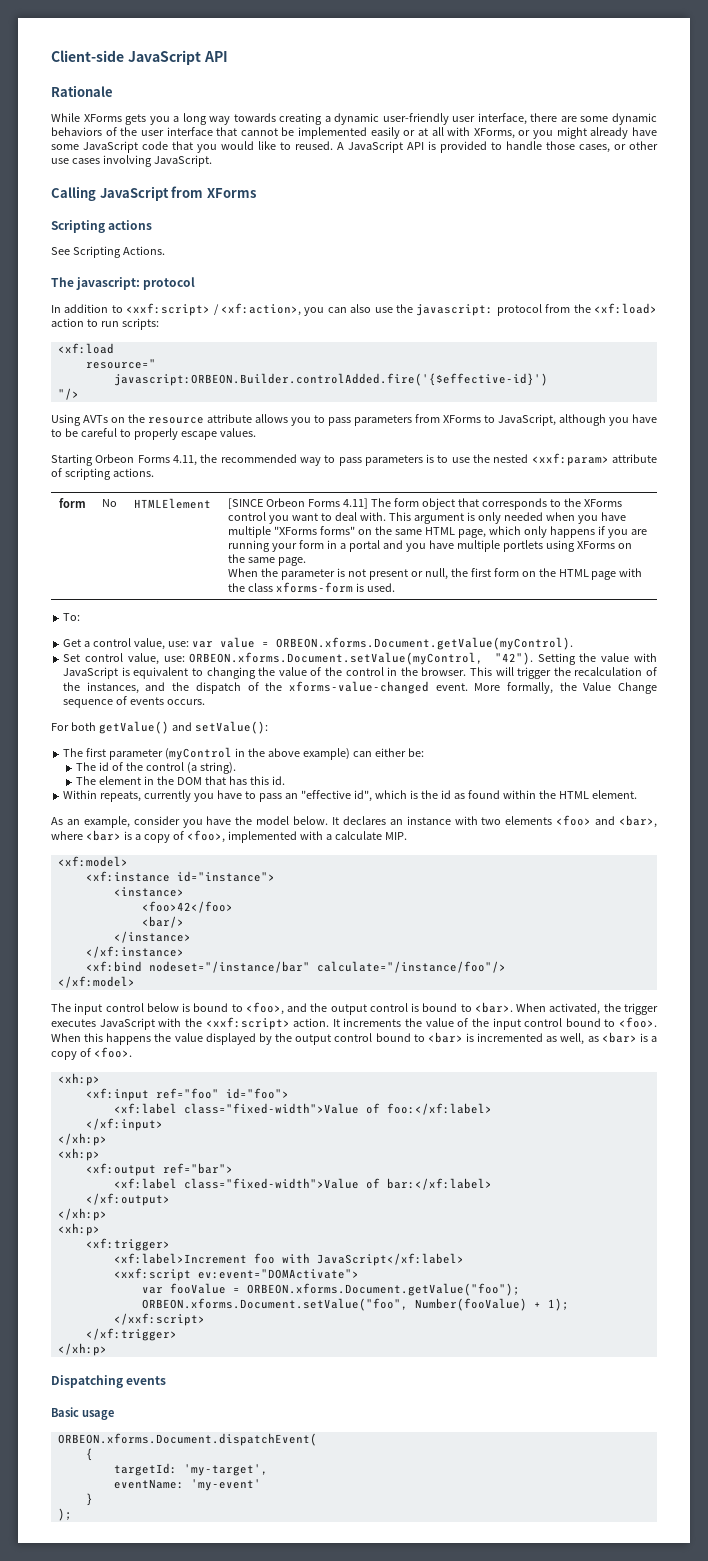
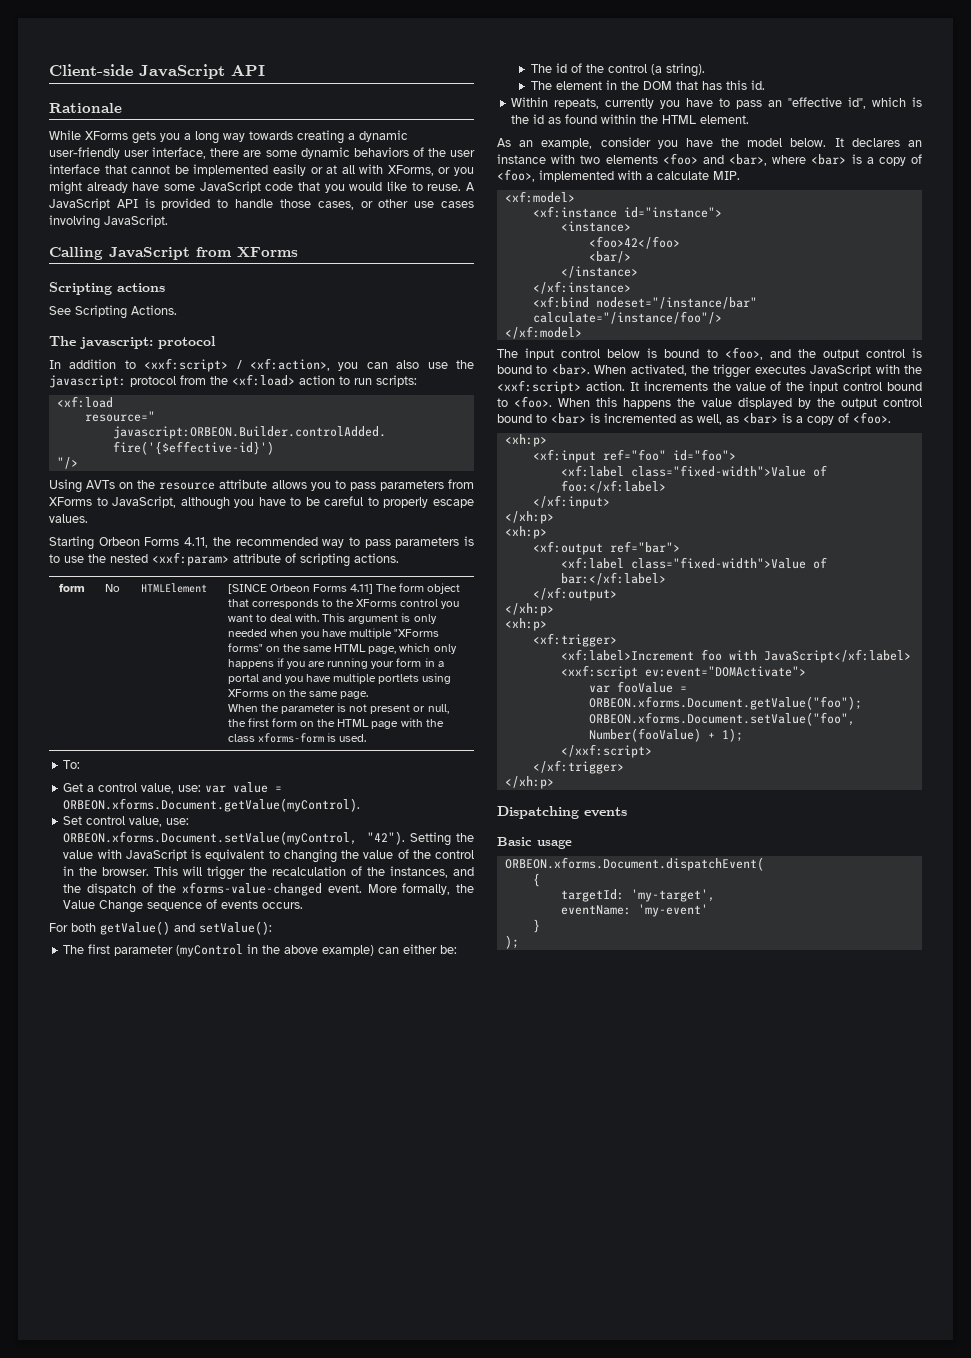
- While XForms gets you a long way towards creating a dynamic user-friendly user interface, there are some dynamic behaviors of the user interface that cannot be implemented easily or at all with XForms, or you might already have some JavaScript code that you would like to reused.
+ While XForms gets you a long way towards creating a dynamic user-friendly user interface, there are some dynamic behaviors of the user interface that cannot be implemented easily or at all with XForms, or you might already have some JavaScript code that you would like to reuse.

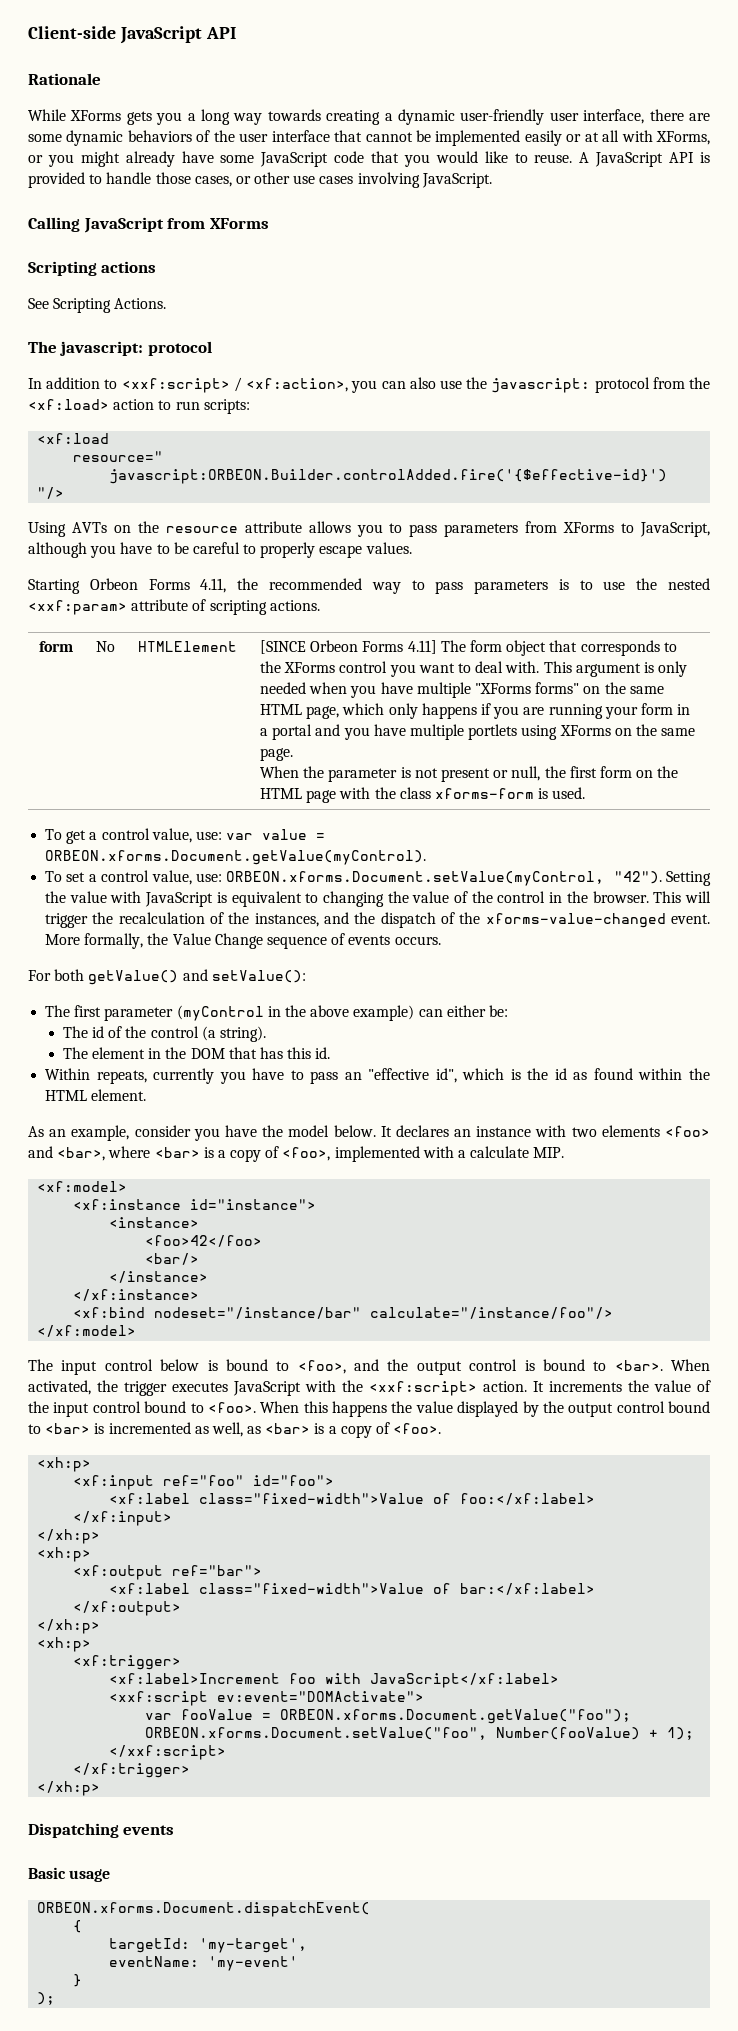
- To:
- Get a control value, use: var value = ORBEON.xforms.Document.getValue(myControl).
+ To get a control value, use: var value = ORBEON.xforms.Document.getValue(myControl).
- Set control value, use: ORBEON.xforms.Document.setValue(myControl, "42").
+ To set a control value, use: ORBEON.xforms.Document.setValue(myControl, "42").

